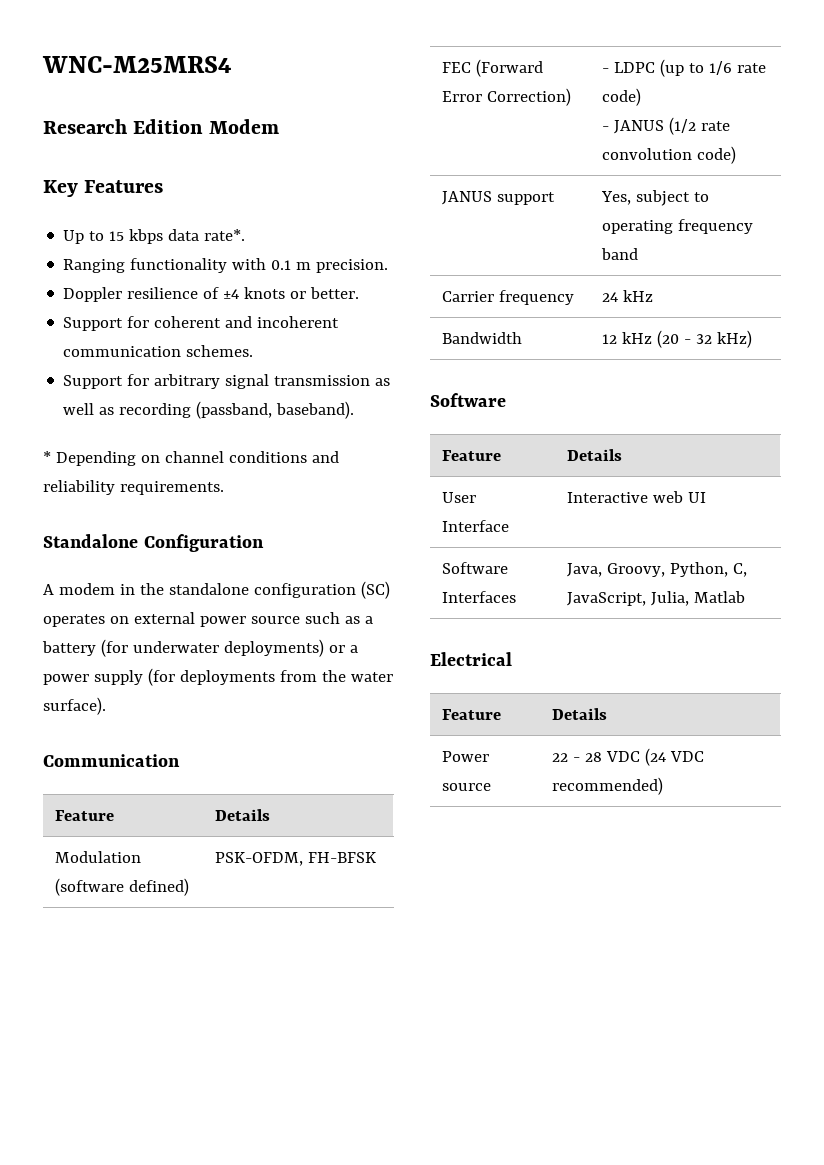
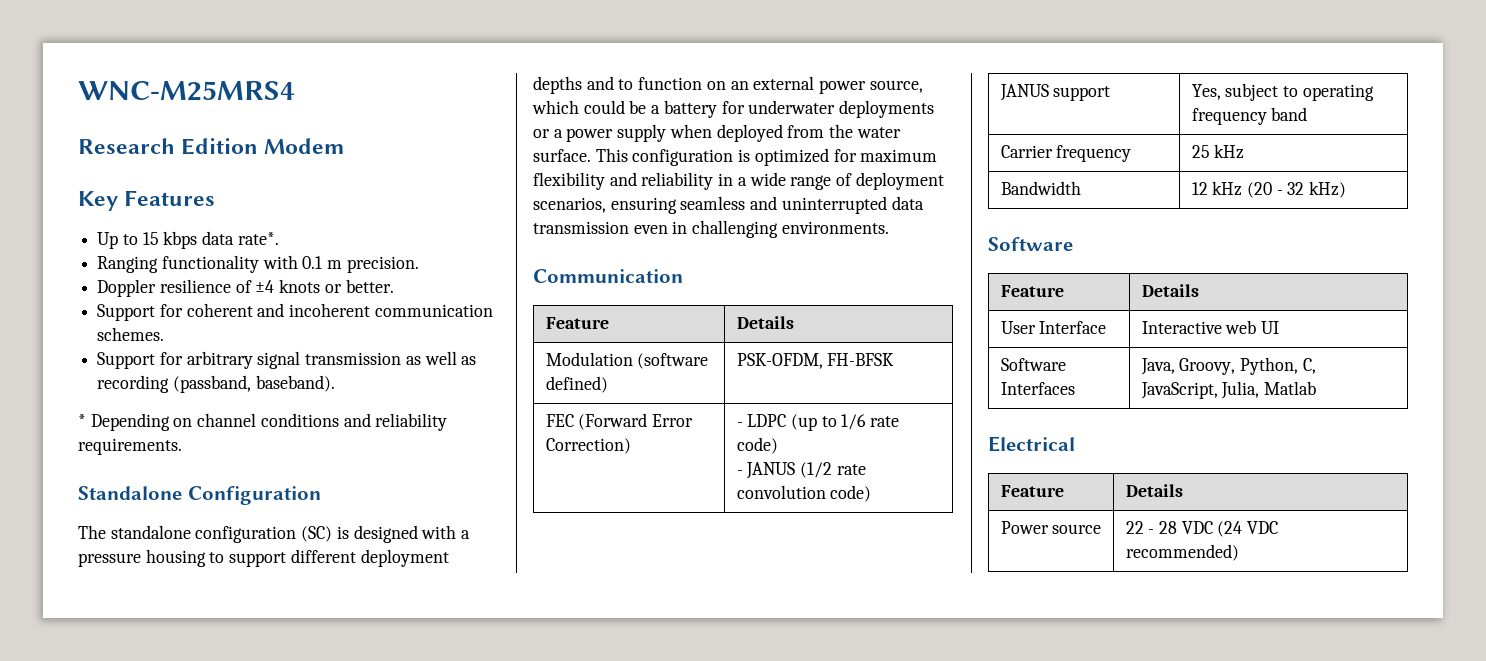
- A modem in the standalone configuration (SC) operates on external power source such as a battery (for underwater deployments) or a power supply (for deployments from the water surface).
+ The standalone configuration (SC) is designed with a pressure housing to support different deployment depths and to function on an external power source, which could be a battery for underwater deployments or a power supply when deployed from the water surface. This configuration is optimized for maximum flexibility and reliability in a wide range of deployment scenarios, ensuring seamless and uninterrupted data transmission even in challenging environments.
- Carrier frequency | 24 kHz
+ Carrier frequency | 25 kHz

